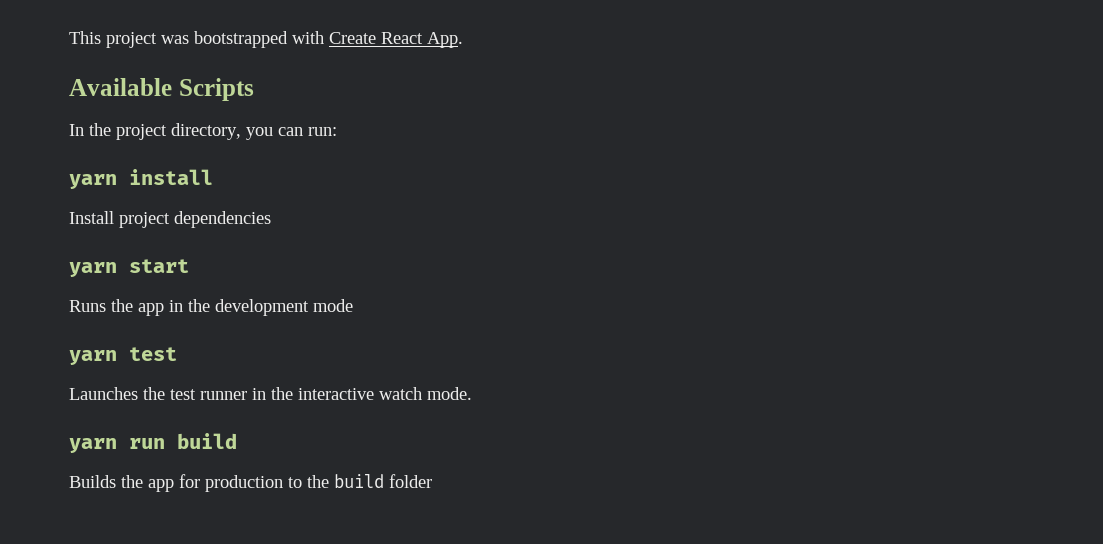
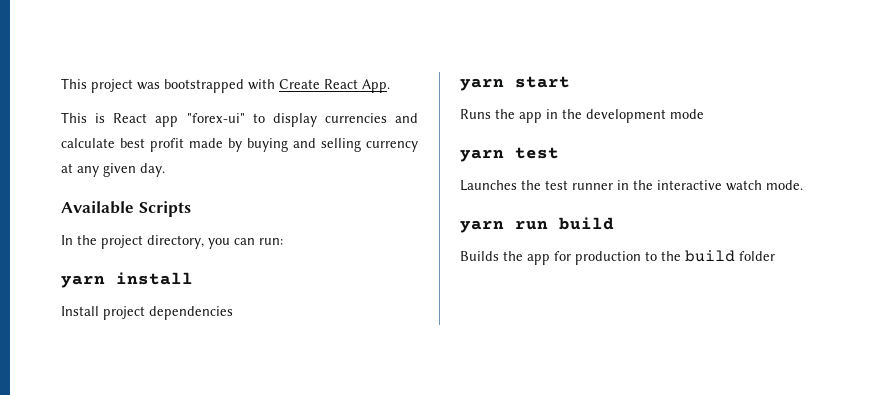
+ This is React app "forex-ui" to display currencies and calculate best profit made by buying and selling currency at any given day.

